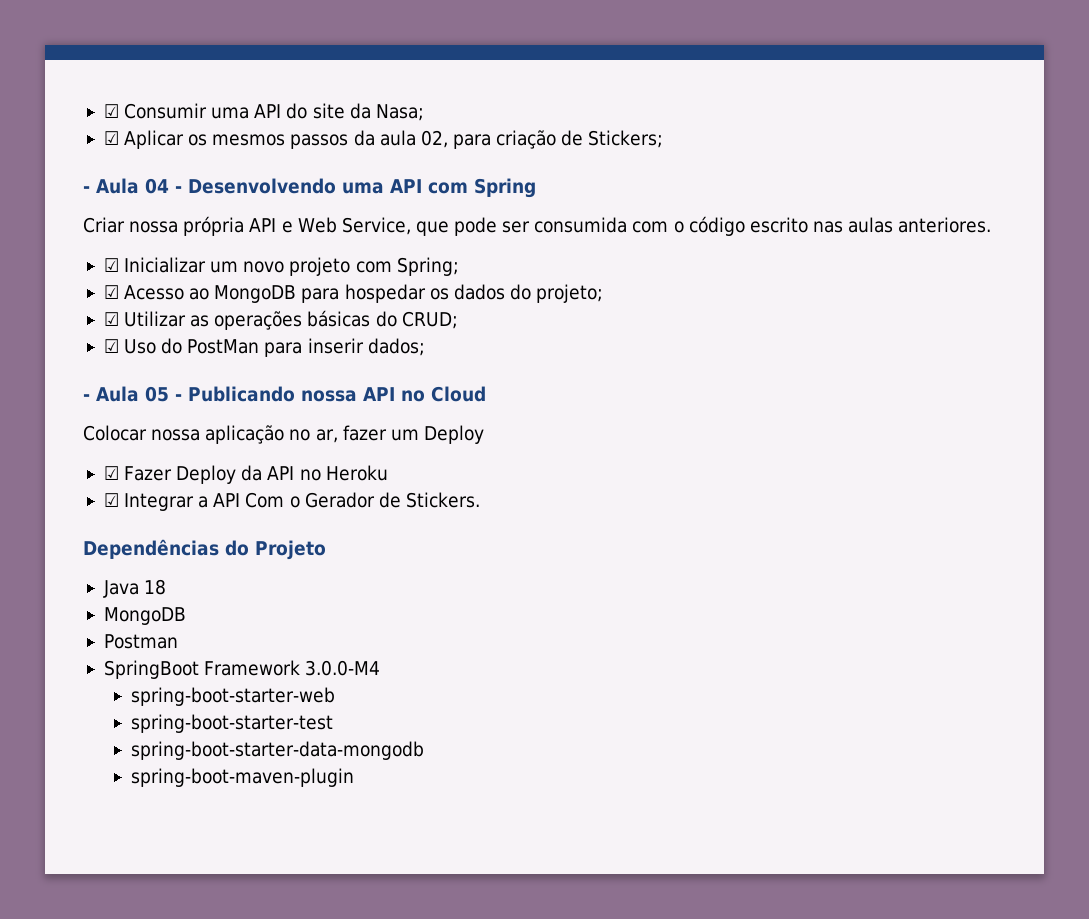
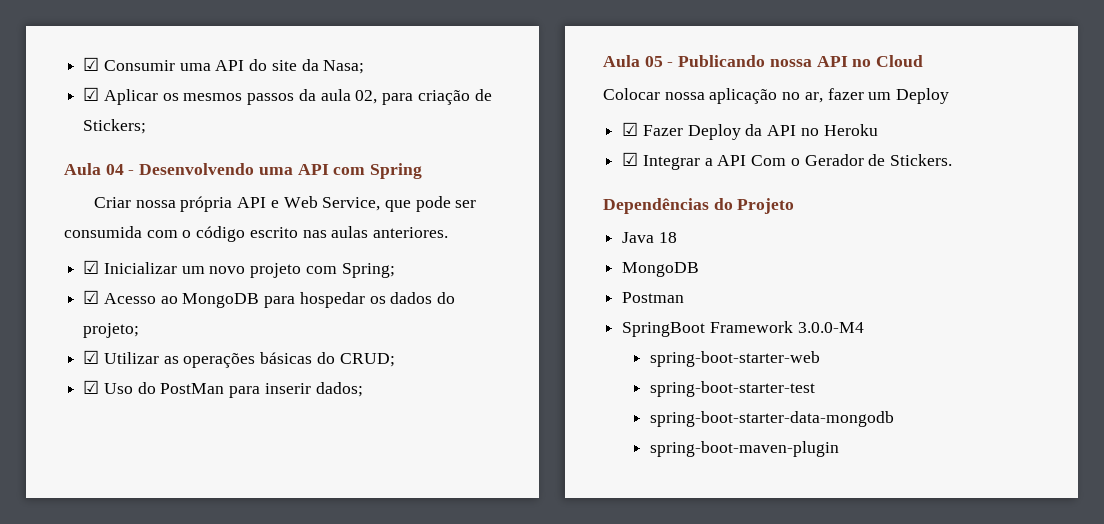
- - Aula 04 - Desenvolvendo uma API com Spring
+ Aula 04 - Desenvolvendo uma API com Spring
- - Aula 05 - Publicando nossa API no Cloud
+ Aula 05 - Publicando nossa API no Cloud

